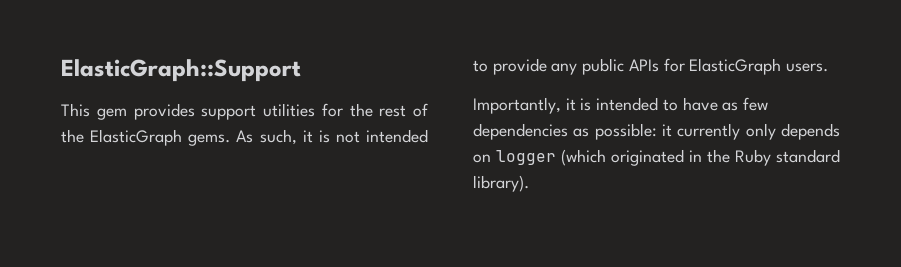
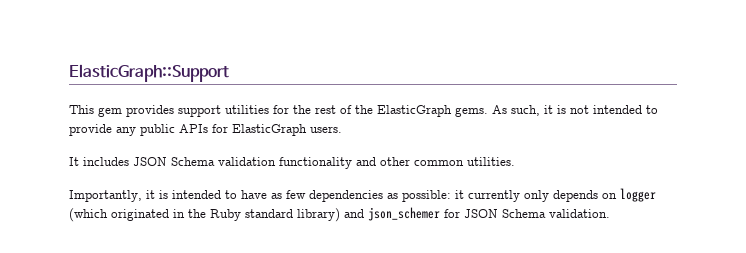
+ It includes JSON Schema validation functionality and other common utilities.
- Importantly, it is intended to have as few dependencies as possible: it currently only depends on logger (which originated in the Ruby standard library).
+ Importantly, it is intended to have as few dependencies as possible: it currently only depends on logger (which originated in the Ruby standard library) and json_schemer for JSON Schema validation.

